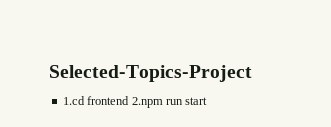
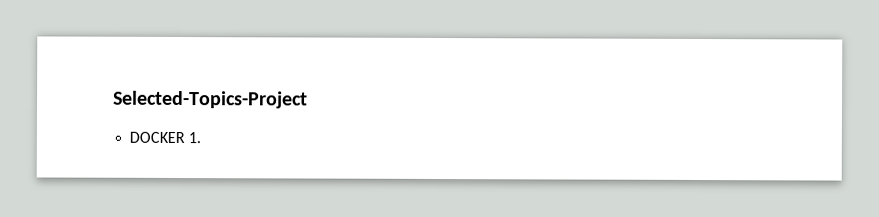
- 1.cd frontend 2.npm run start
+ DOCKER 1.

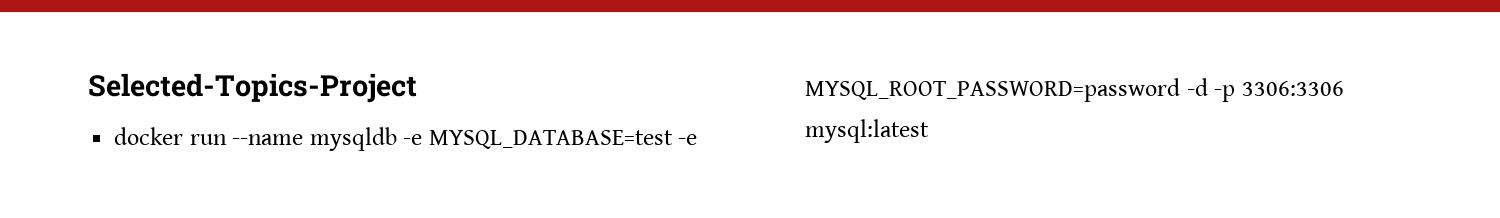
- DOCKER 1.
+ docker run --name mysqldb -e MYSQL_DATABASE=test -e MYSQL_ROOT_PASSWORD=password -d -p 3306:3306 mysql:latest

